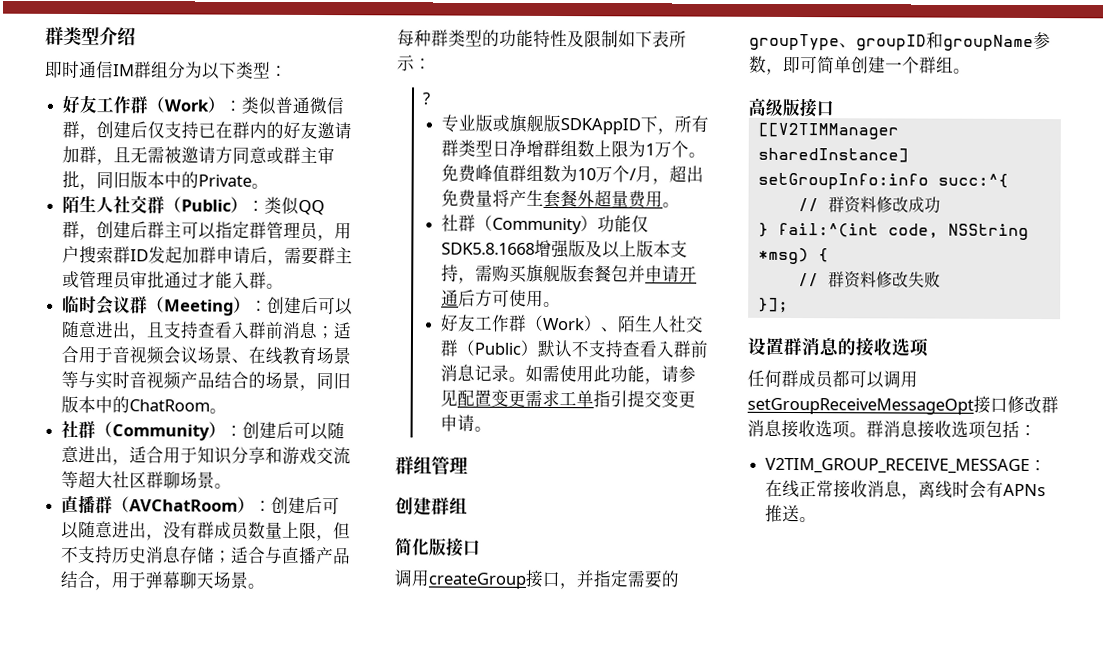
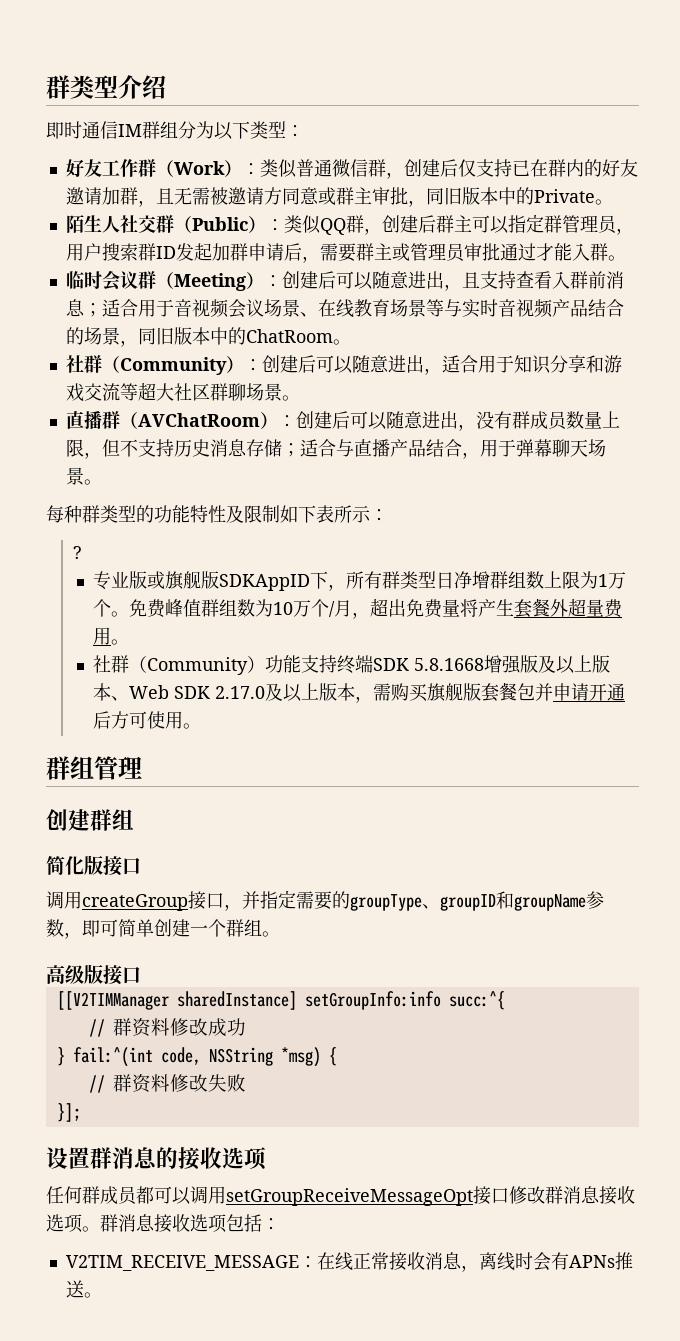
- 社群（Community）功能仅SDK5.8.1668增强版及以上版本支持，需购买旗舰版套餐包并申请开通后方可使用。
+ 社群（Community）功能支持终端SDK 5.8.1668增强版及以上版本、Web SDK 2.17.0及以上版本，需购买旗舰版套餐包并申请开通后方可使用。
- 好友工作群（Work）、陌生人社交群（Public）默认不支持查看入群前消息记录。如需使用此功能，请参见配置变更需求工单指引提交变更申请。
- V2TIM_GROUP_RECEIVE_MESSAGE：在线正常接收消息，离线时会有APNs推送。
+ V2TIM_RECEIVE_MESSAGE：在线正常接收消息，离线时会有APNs推送。

